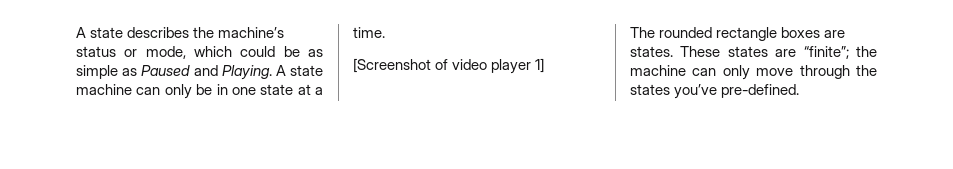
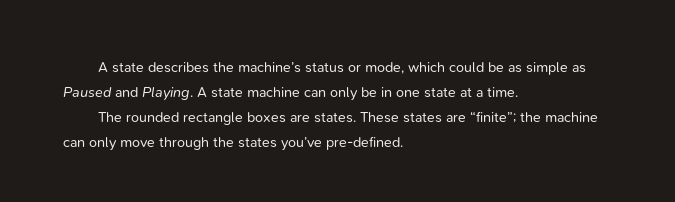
- [Screenshot of video player 1]

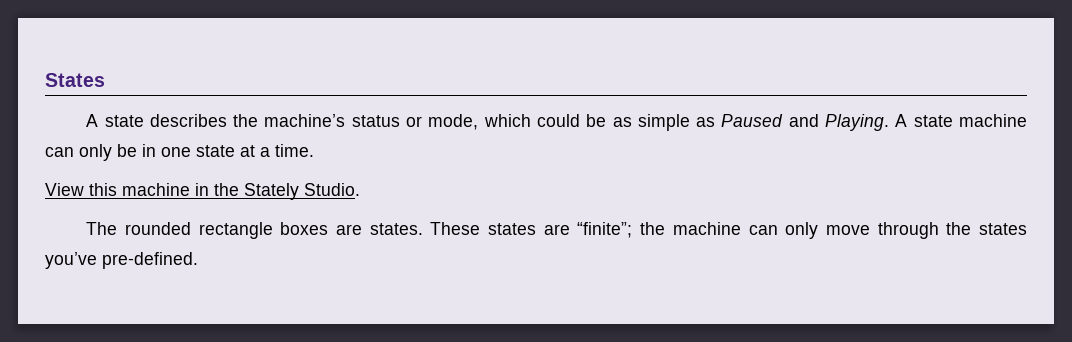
+ States
+ View this machine in the Stately Studio.

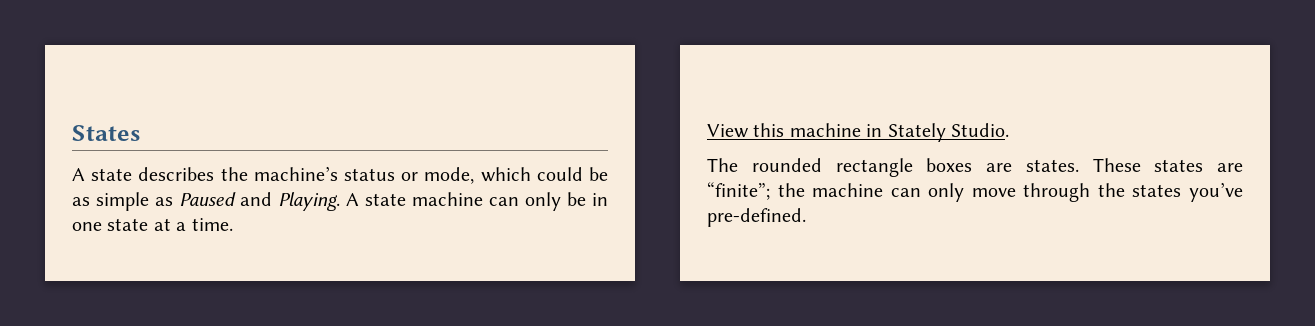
- View this machine in the Stately Studio.
+ View this machine in Stately Studio.

